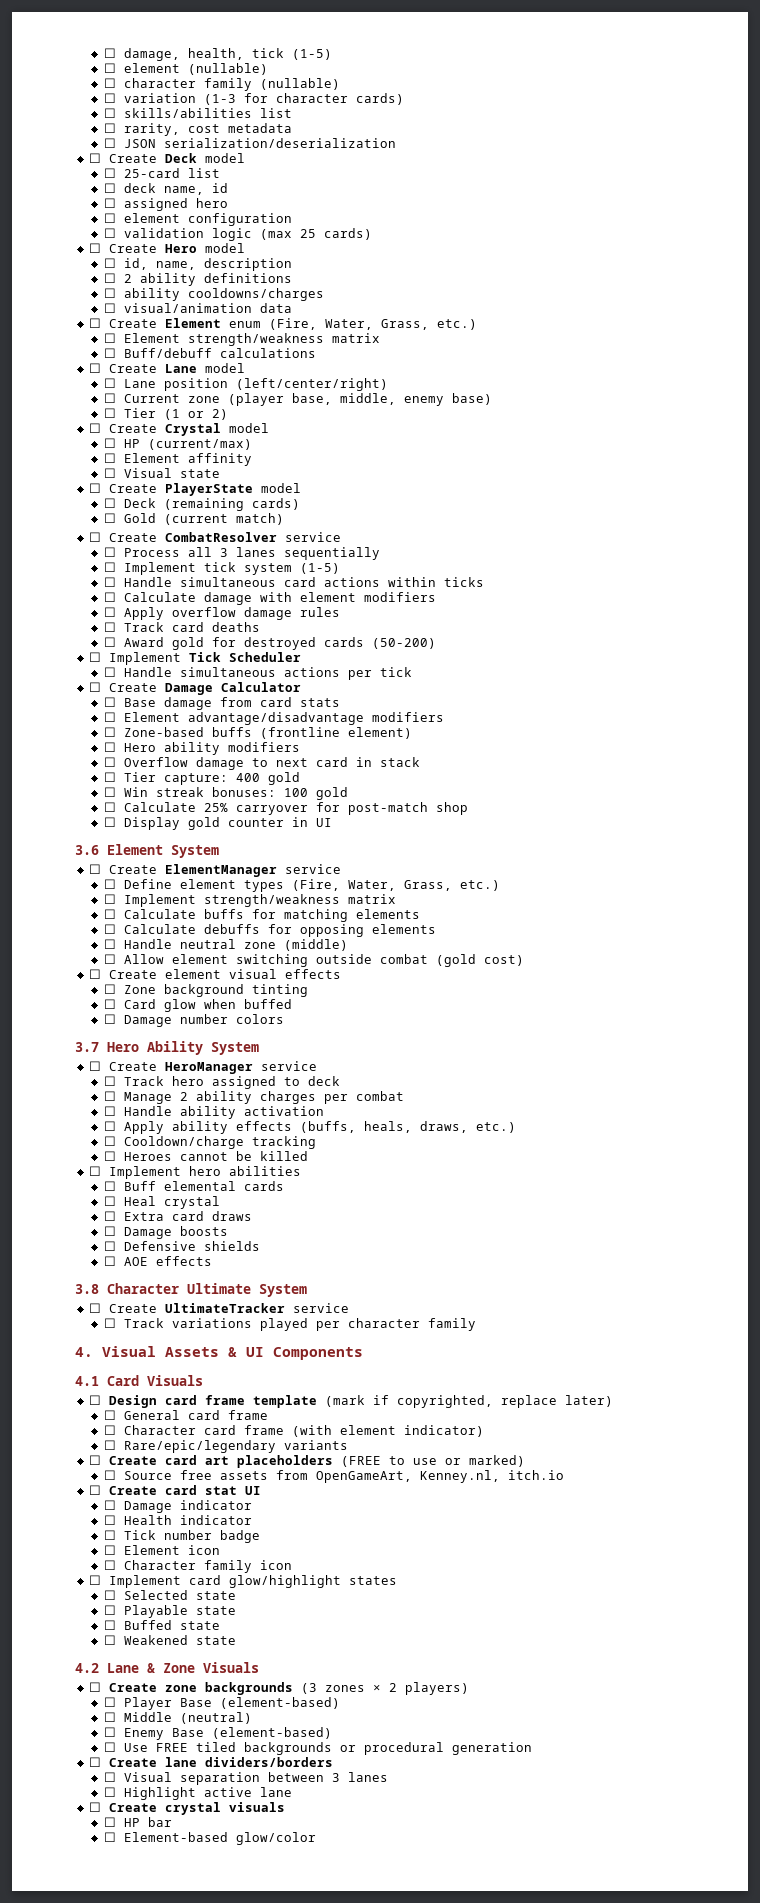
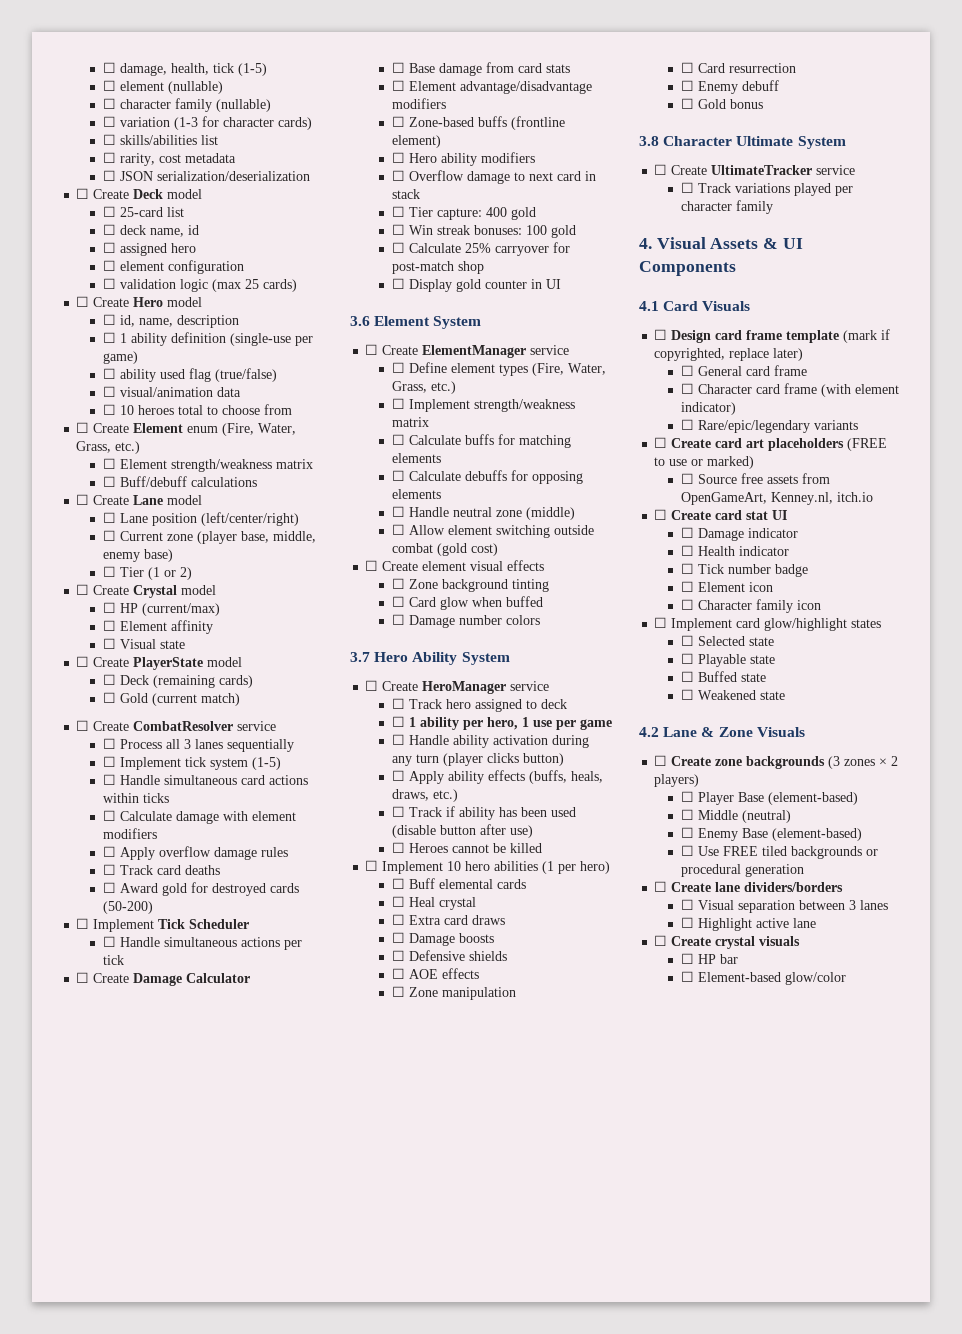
- ☐ 2 ability definitions
+ ☐ 1 ability definition (single-use per game)
- ☐ ability cooldowns/charges
+ ☐ ability used flag (true/false)
+ ☐ 10 heroes total to choose from
- ☐ Manage 2 ability charges per combat
- ☐ Handle ability activation
+ ☐ 1 ability per hero, 1 use per game
+ ☐ Handle ability activation during any turn (player clicks button)
- ☐ Cooldown/charge tracking
+ ☐ Track if ability has been used (disable button after use)
- ☐ Implement hero abilities
+ ☐ Implement 10 hero abilities (1 per hero)
+ ☐ Zone manipulation
+ ☐ Card resurrection
+ ☐ Enemy debuff
+ ☐ Gold bonus

